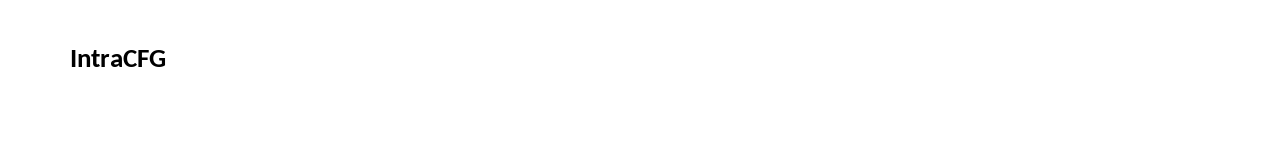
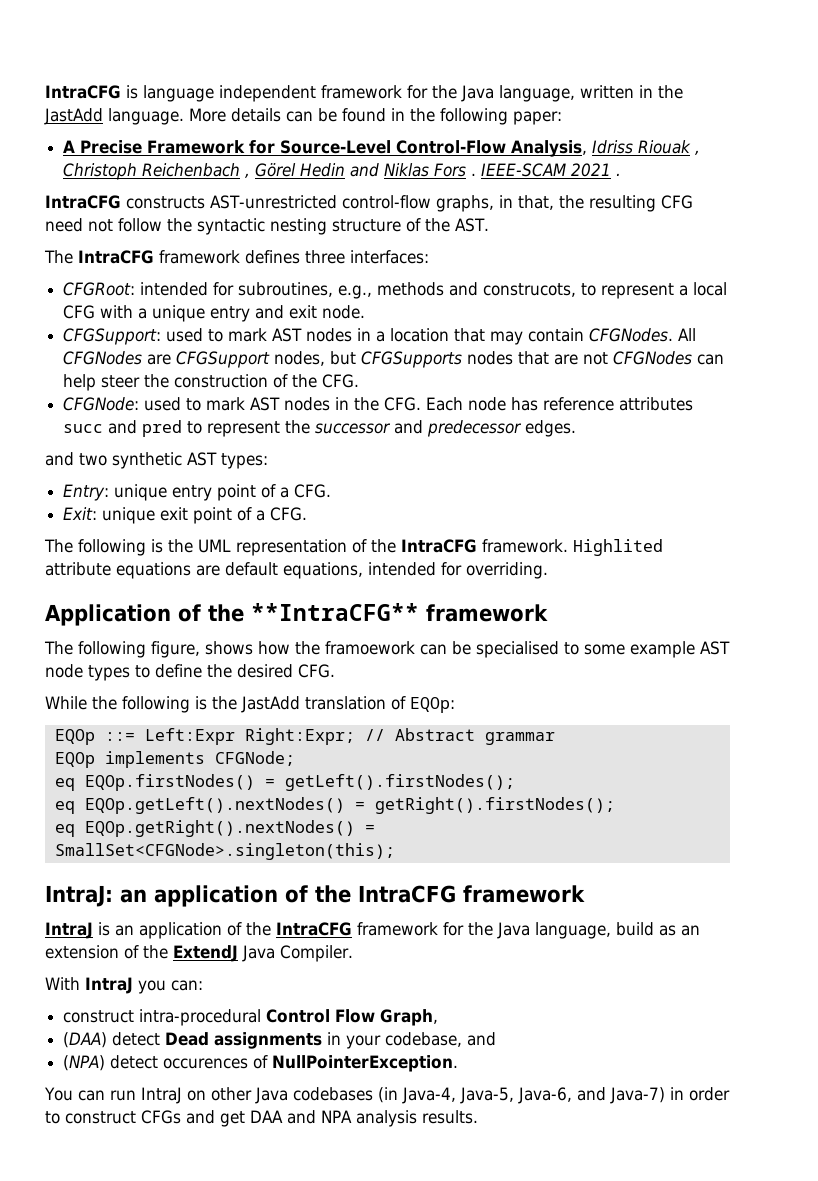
- IntraCFG
+ IntraCFG is language independent framework for the Java language, written in the JastAdd language. More details can be found in the following paper:
+ A Precise Framework for Source-Level Control-Flow Analysis, Idriss Riouak , Christoph Reichenbach , Görel Hedin and Niklas Fors . IEEE-SCAM 2021 .
+ IntraCFG constructs AST-unrestricted control-flow graphs, in that, the resulting CFG need not follow the syntactic nesting structure of the AST.
+ The IntraCFG framework defines three interfaces:
+ CFGRoot: intended for subroutines, e.g., methods and construcots, to represent a local CFG with a unique entry and exit node.
+ CFGSupport: used to mark AST nodes in a location that may contain CFGNodes. All CFGNodes are CFGSupport nodes, but CFGSupports nodes that are not CFGNodes can help steer the construction of the CFG.
+ CFGNode: used to mark AST nodes in the CFG. Each node has reference attributes succ and pred to represent the successor and predecessor edges.
+ and two synthetic AST types:
+ Entry: unique entry point of a CFG.
+ Exit: unique exit point of a CFG.
+ The following is the UML representation of the IntraCFG framework. Highlited attribute equations are default equations, intended for overriding.
+ Application of the **IntraCFG** framework
+ The following figure, shows how the framoework can be specialised to some example AST node types to define the desired CFG.
+ While the following is the JastAdd translation of EQOp:
+ EQOp ::= Left:Expr Right:Expr; // Abstract grammar
+ EQOp implements CFGNode;
+ eq EQOp.firstNodes() = getLeft().firstNodes();
+ eq EQOp.getLeft().nextNodes() = getRight().firstNodes();
+ eq EQOp.getRight().nextNodes() = SmallSet<CFGNode>.singleton(this);
+ IntraJ: an application of the IntraCFG framework
+ IntraJ is an application of the IntraCFG framework for the Java language, build as an extension of the ExtendJ Java Compiler.
+ With IntraJ you can:
+ construct intra-procedural Control Flow Graph,
+ (DAA) detect Dead assignments in your codebase, and
+ (NPA) detect occurences of NullPointerException.
+ You can run IntraJ on other Java codebases (in Java-4, Java-5, Java-6, and Java-7) in order to construct CFGs and get DAA and NPA analysis results.

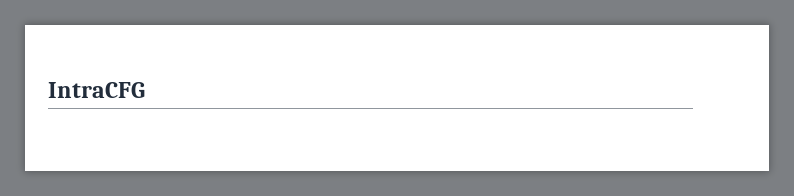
- IntraCFG is language independent framework for the Java language, written in the JastAdd language. More details can be found in the following paper:
- A Precise Framework for Source-Level Control-Flow Analysis, Idriss Riouak , Christoph Reichenbach , Görel Hedin and Niklas Fors . IEEE-SCAM 2021 .
- IntraCFG constructs AST-unrestricted control-flow graphs, in that, the resulting CFG need not follow the syntactic nesting structure of the AST.
- The IntraCFG framework defines three interfaces:
- CFGRoot: intended for subroutines, e.g., methods and construcots, to represent a local CFG with a unique entry and exit node.
- CFGSupport: used to mark AST nodes in a location that may contain CFGNodes. All CFGNodes are CFGSupport nodes, but CFGSupports nodes that are not CFGNodes can help steer the construction of the CFG.
- CFGNode: used to mark AST nodes in the CFG. Each node has reference attributes succ and pred to represent the successor and predecessor edges.
- and two synthetic AST types:
- Entry: unique entry point of a CFG.
- Exit: unique exit point of a CFG.
- The following is the UML representation of the IntraCFG framework. Highlited attribute equations are default equations, intended for overriding.
- Application of the **IntraCFG** framework
- The following figure, shows how the framoework can be specialised to some example AST node types to define the desired CFG.
- While the following is the JastAdd translation of EQOp:
- EQOp ::= Left:Expr Right:Expr; // Abstract grammar
- EQOp implements CFGNode;
- eq EQOp.firstNodes() = getLeft().firstNodes();
- eq EQOp.getLeft().nextNodes() = getRight().firstNodes();
- eq EQOp.getRight().nextNodes() = SmallSet<CFGNode>.singleton(this);
- IntraJ: an application of the IntraCFG framework
- IntraJ is an application of the IntraCFG framework for the Java language, build as an extension of the ExtendJ Java Compiler.
- With IntraJ you can:
- construct intra-procedural Control Flow Graph,
- (DAA) detect Dead assignments in your codebase, and
- (NPA) detect occurences of NullPointerException.
- You can run IntraJ on other Java codebases (in Java-4, Java-5, Java-6, and Java-7) in order to construct CFGs and get DAA and NPA analysis results.
+ IntraCFG

